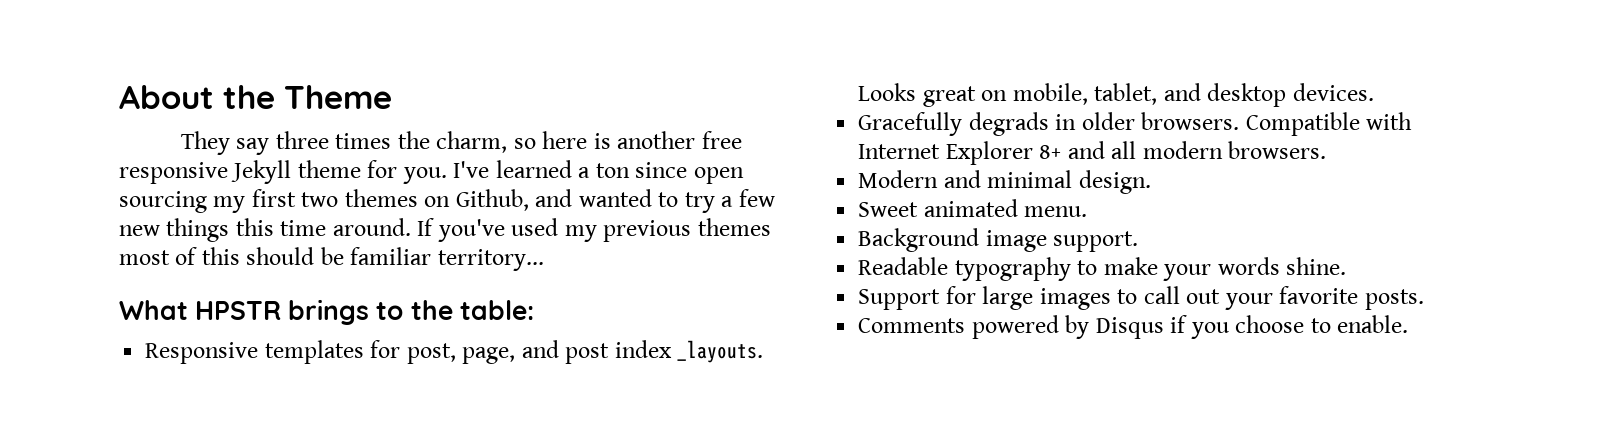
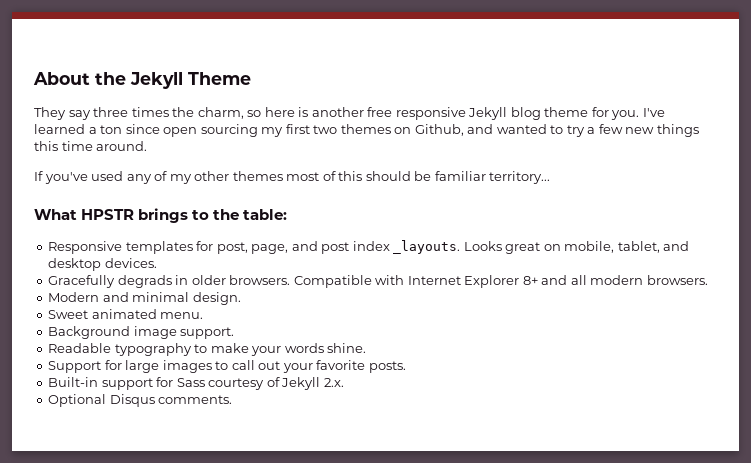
- About the Theme
+ About the Jekyll Theme
- They say three times the charm, so here is another free responsive Jekyll theme for you.
+ They say three times the charm, so here is another free responsive Jekyll blog theme for you.
- I've learned a ton since open sourcing my first two themes on Github, and wanted to try a few new things this time around. If you've used my previous themes most of this should be familiar territory...
+ I've learned a ton since open sourcing my first two themes on Github, and wanted to try a few new things this time around.
+ If you've used any of my other themes most of this should be familiar territory...
- Comments powered by Disqus if you choose to enable.
+ Built-in support for Sass courtesy of Jekyll 2.x.
+ Optional Disqus comments.

